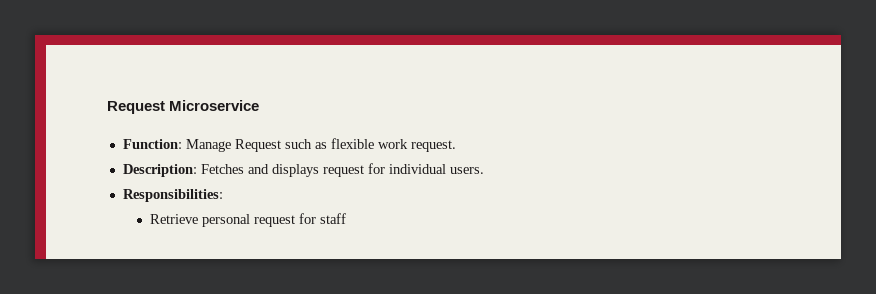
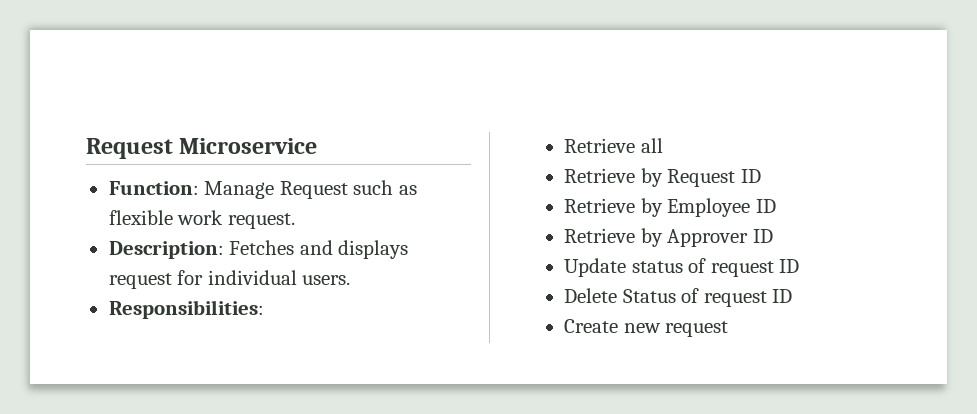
- Retrieve personal request for staff
+ Retrieve all
+ Retrieve by Request ID
+ Retrieve by Employee ID
+ Retrieve by Approver ID
+ Update status of request ID
+ Delete Status of request ID
+ Create new request

